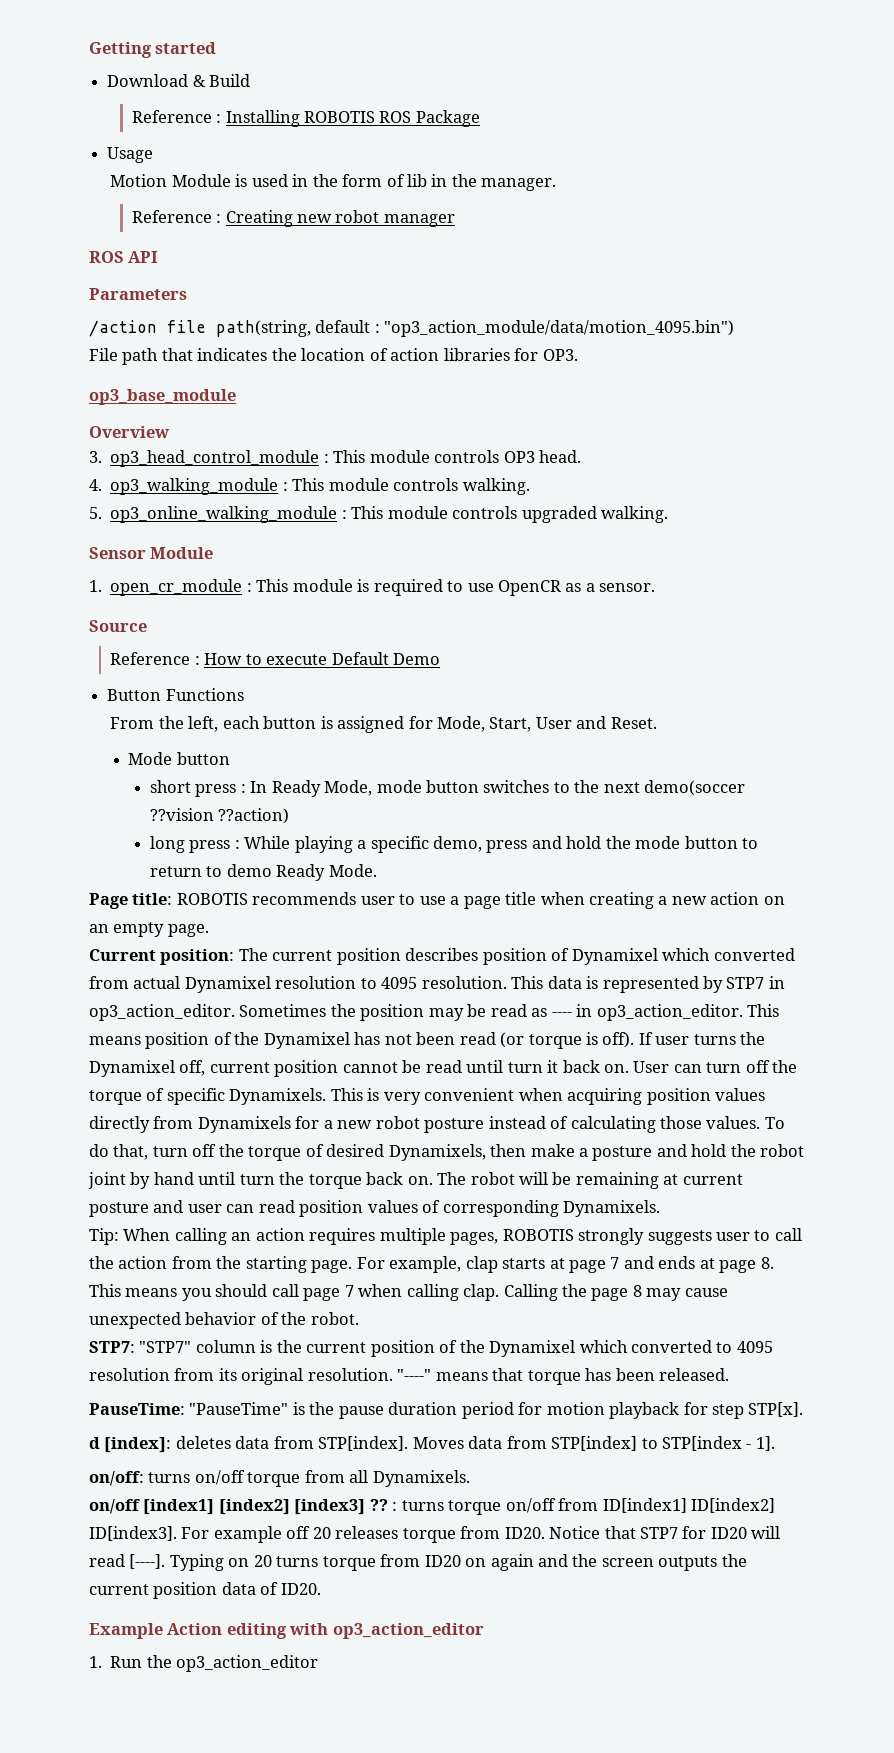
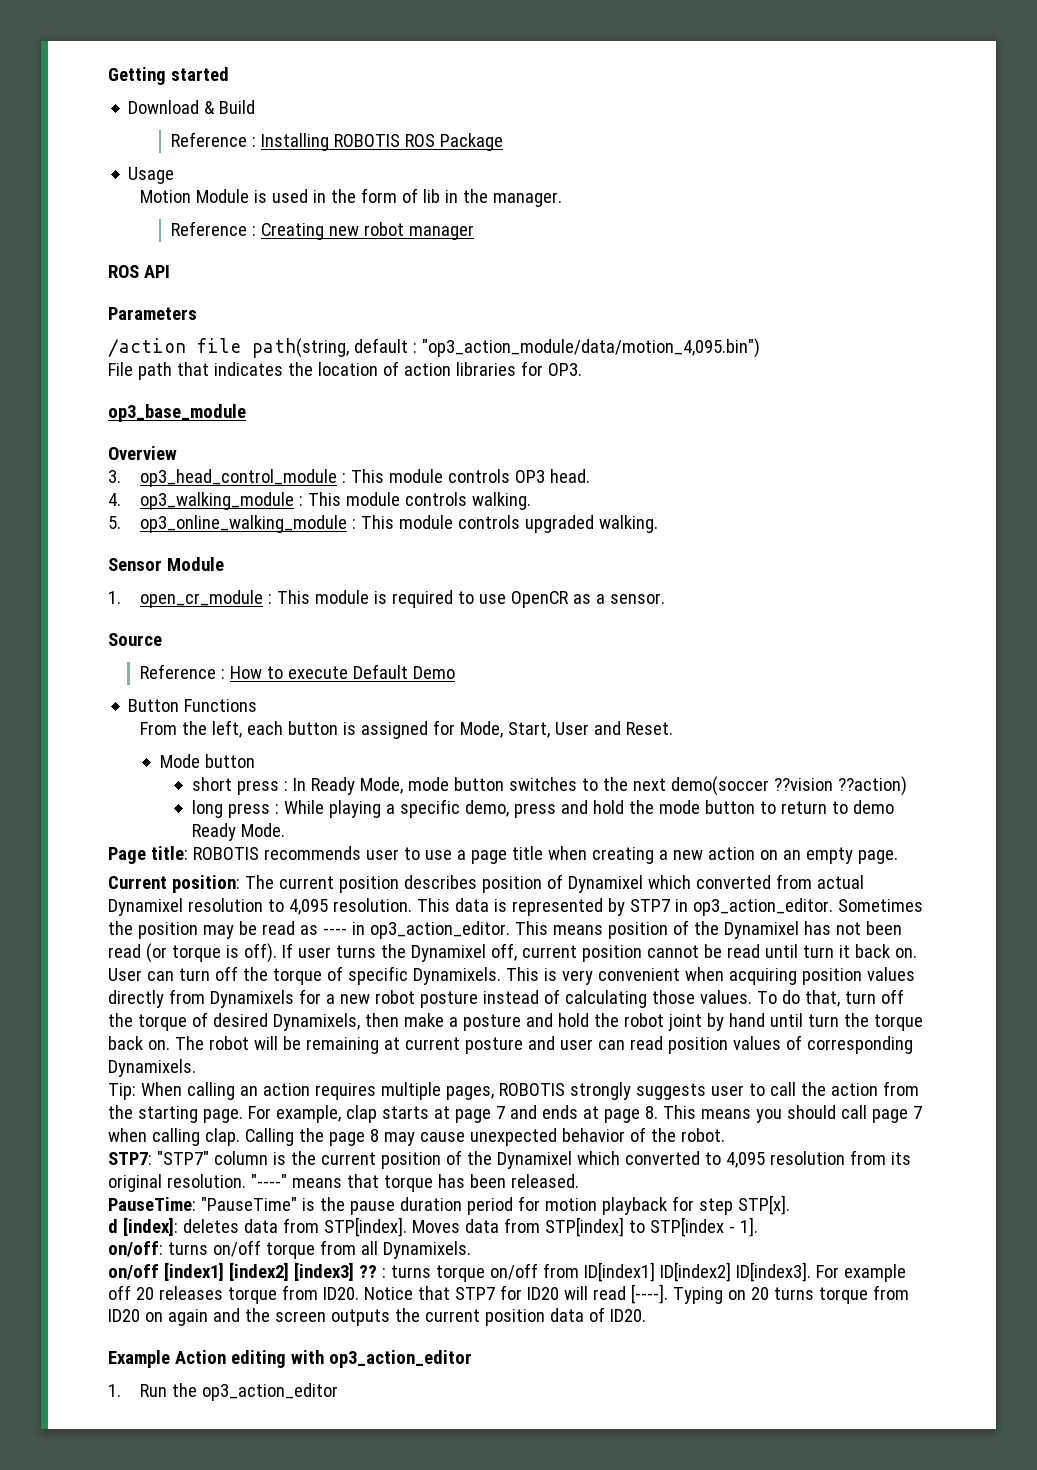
- /action file path(string, default : "op3_action_module/data/motion_4095.bin")
+ /action file path(string, default : "op3_action_module/data/motion_4,095.bin")
- Current position: The current position describes position of Dynamixel which converted from actual Dynamixel resolution to 4095 resolution.
+ Current position: The current position describes position of Dynamixel which converted from actual Dynamixel resolution to 4,095 resolution.
- STP7: "STP7" column is the current position of the Dynamixel which converted to 4095 resolution from its original resolution.
+ STP7: "STP7" column is the current position of the Dynamixel which converted to 4,095 resolution from its original resolution.

